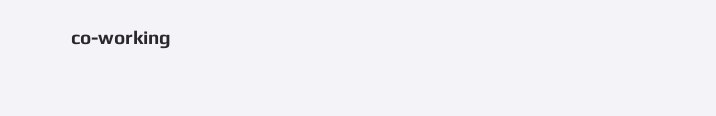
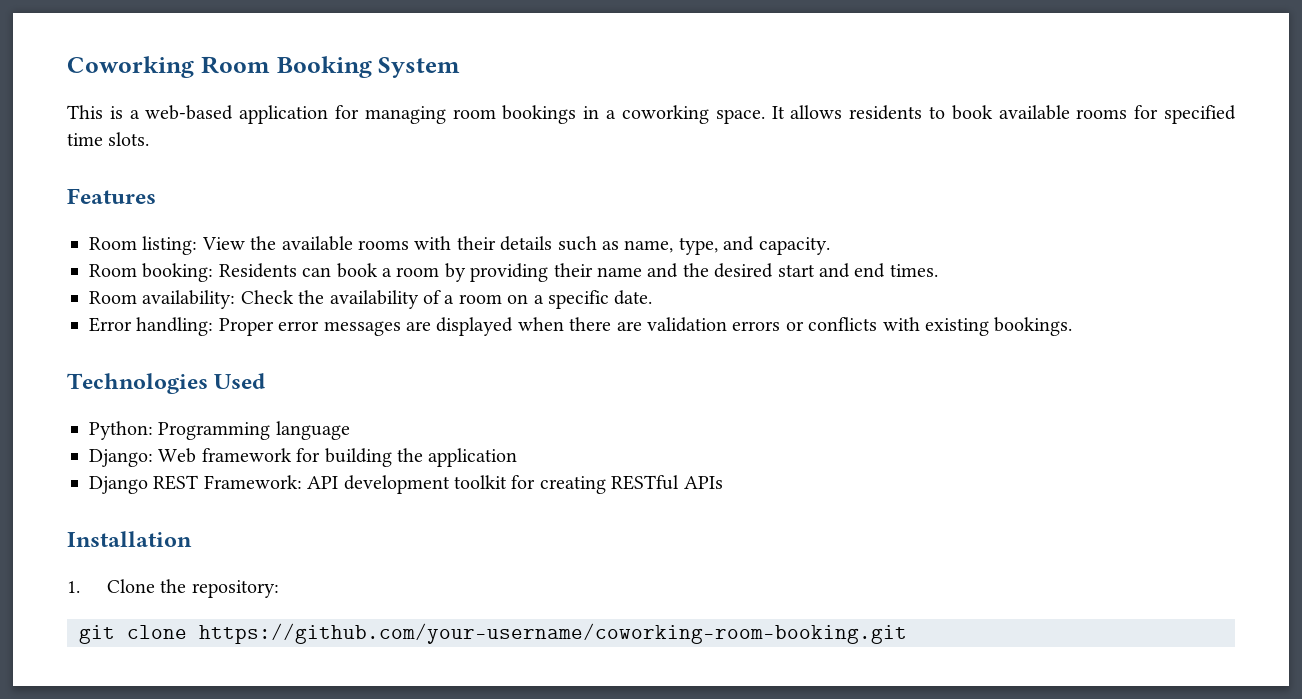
- co-working
+ Coworking Room Booking System
+ This is a web-based application for managing room bookings in a coworking space. It allows residents to book available rooms for specified time slots.
+ Features
+ Room listing: View the available rooms with their details such as name, type, and capacity.
+ Room booking: Residents can book a room by providing their name and the desired start and end times.
+ Room availability: Check the availability of a room on a specific date.
+ Error handling: Proper error messages are displayed when there are validation errors or conflicts with existing bookings.
+ Technologies Used
+ Python: Programming language
+ Django: Web framework for building the application
+ Django REST Framework: API development toolkit for creating RESTful APIs
+ Installation
+ 1. Clone the repository:
+ git clone https://github.com/your-username/coworking-room-booking.git

